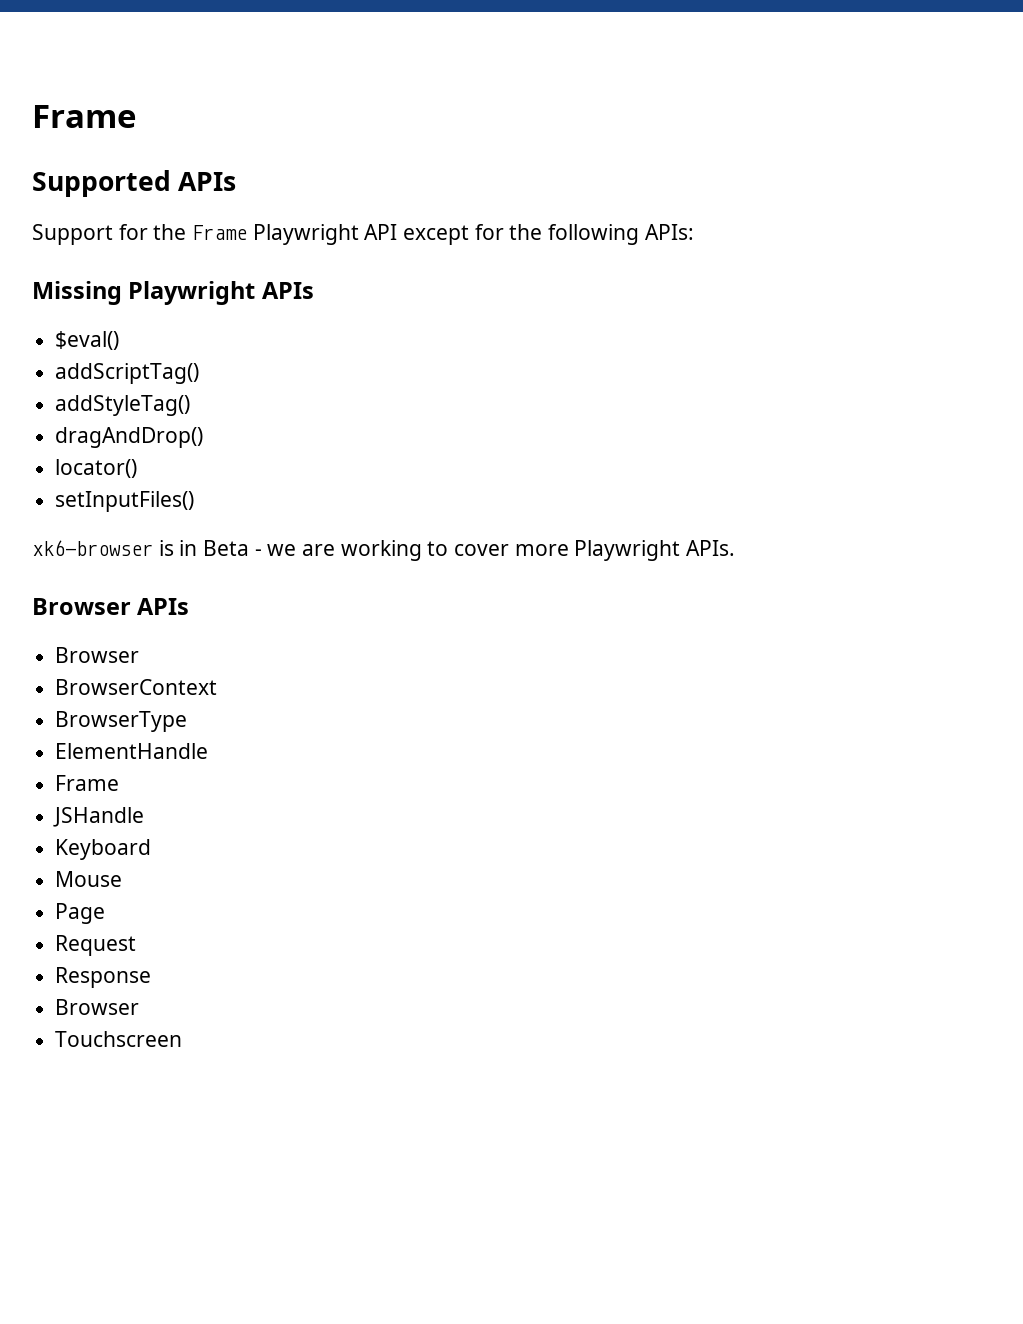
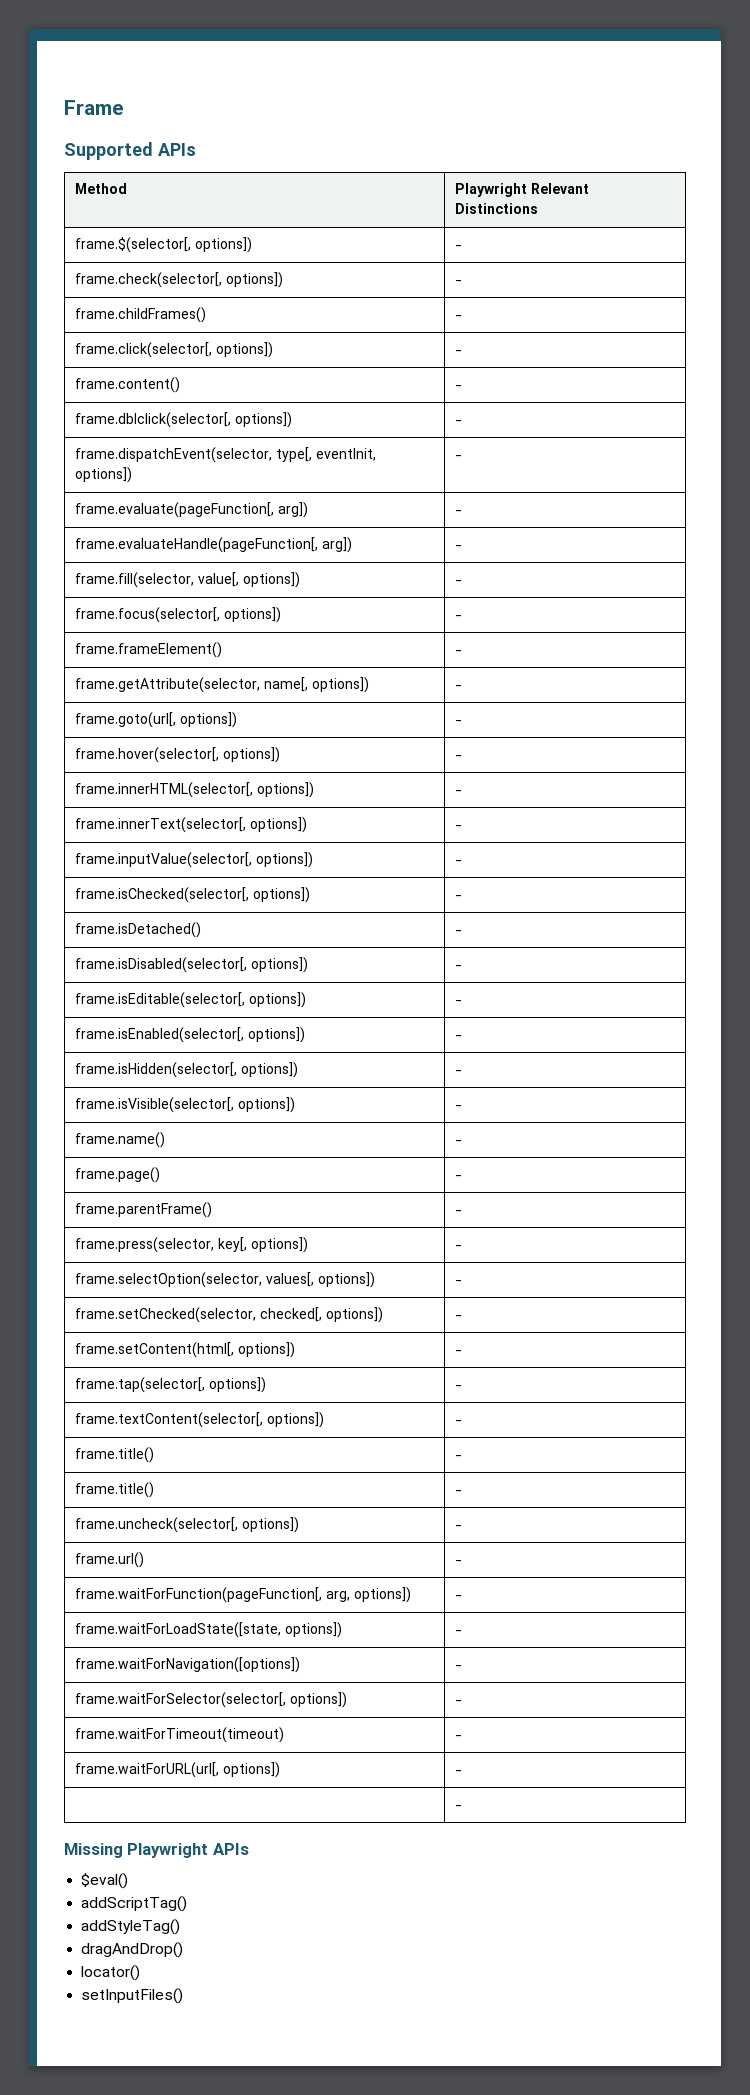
- Support for the Frame Playwright API except for the following APIs:
+ Method | Playwright Relevant Distinctions
+ frame.$(selector[, options]) | -
+ frame.check(selector[, options]) | -
+ frame.childFrames() | -
+ frame.click(selector[, options]) | -
+ frame.content() | -
+ frame.dblclick(selector[, options]) | -
+ frame.dispatchEvent(selector, type[, eventInit, options]) | -
+ frame.evaluate(pageFunction[, arg]) | -
+ frame.evaluateHandle(pageFunction[, arg]) | -
+ frame.fill(selector, value[, options]) | -
+ frame.focus(selector[, options]) | -
+ frame.frameElement() | -
+ frame.getAttribute(selector, name[, options]) | -
+ frame.goto(url[, options]) | -
+ frame.hover(selector[, options]) | -
+ frame.innerHTML(selector[, options]) | -
+ frame.innerText(selector[, options]) | -
+ frame.inputValue(selector[, options]) | -
+ frame.isChecked(selector[, options]) | -
+ frame.isDetached() | -
+ frame.isDisabled(selector[, options]) | -
+ frame.isEditable(selector[, options]) | -
+ frame.isEnabled(selector[, options]) | -
+ frame.isHidden(selector[, options]) | -
+ frame.isVisible(selector[, options]) | -
+ frame.name() | -
+ frame.page() | -
+ frame.parentFrame() | -
+ frame.press(selector, key[, options]) | -
+ frame.selectOption(selector, values[, options]) | -
+ frame.setChecked(selector, checked[, options]) | -
+ frame.setContent(html[, options]) | -
+ frame.tap(selector[, options]) | -
+ frame.textContent(selector[, options]) | -
+ frame.title() | -
+ frame.title() | -
+ frame.uncheck(selector[, options]) | -
+ frame.url() | -
+ frame.waitForFunction(pageFunction[, arg, options]) | -
+ frame.waitForLoadState([state, options]) | -
+ frame.waitForNavigation([options]) | -
+ frame.waitForSelector(selector[, options]) | -
+ frame.waitForTimeout(timeout) | -
+ frame.waitForURL(url[, options]) | -
+ | -
- xk6-browser is in Beta - we are working to cover more Playwright APIs.
- Browser APIs
- Browser
- BrowserContext
- BrowserType
- ElementHandle
- Frame
- JSHandle
- Keyboard
- Mouse
- Page
- Request
- Response
- Browser
- Touchscreen

